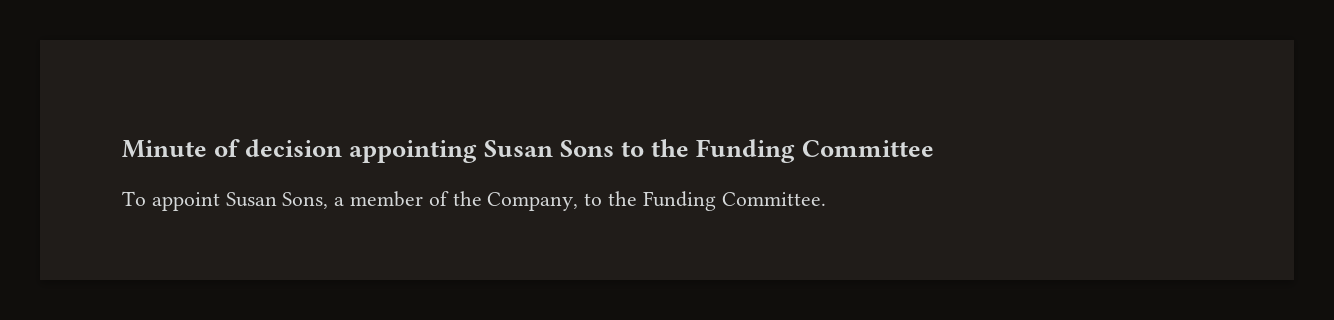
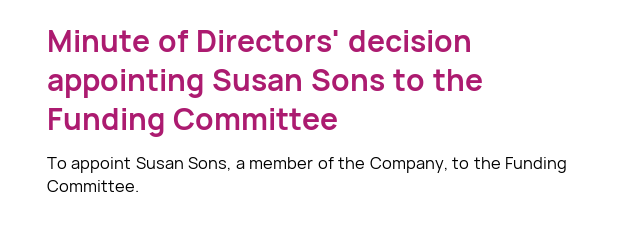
- Minute of decision appointing Susan Sons to the Funding Committee
+ Minute of Directors' decision appointing Susan Sons to the Funding Committee

